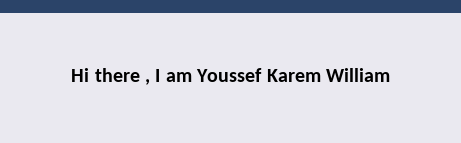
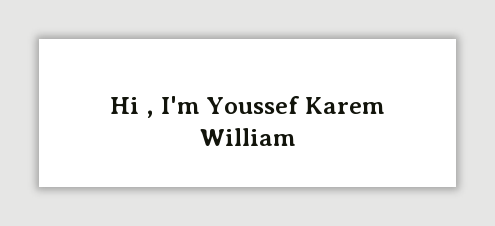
- Hi there , I am Youssef Karem William
+ Hi , I'm Youssef Karem William

